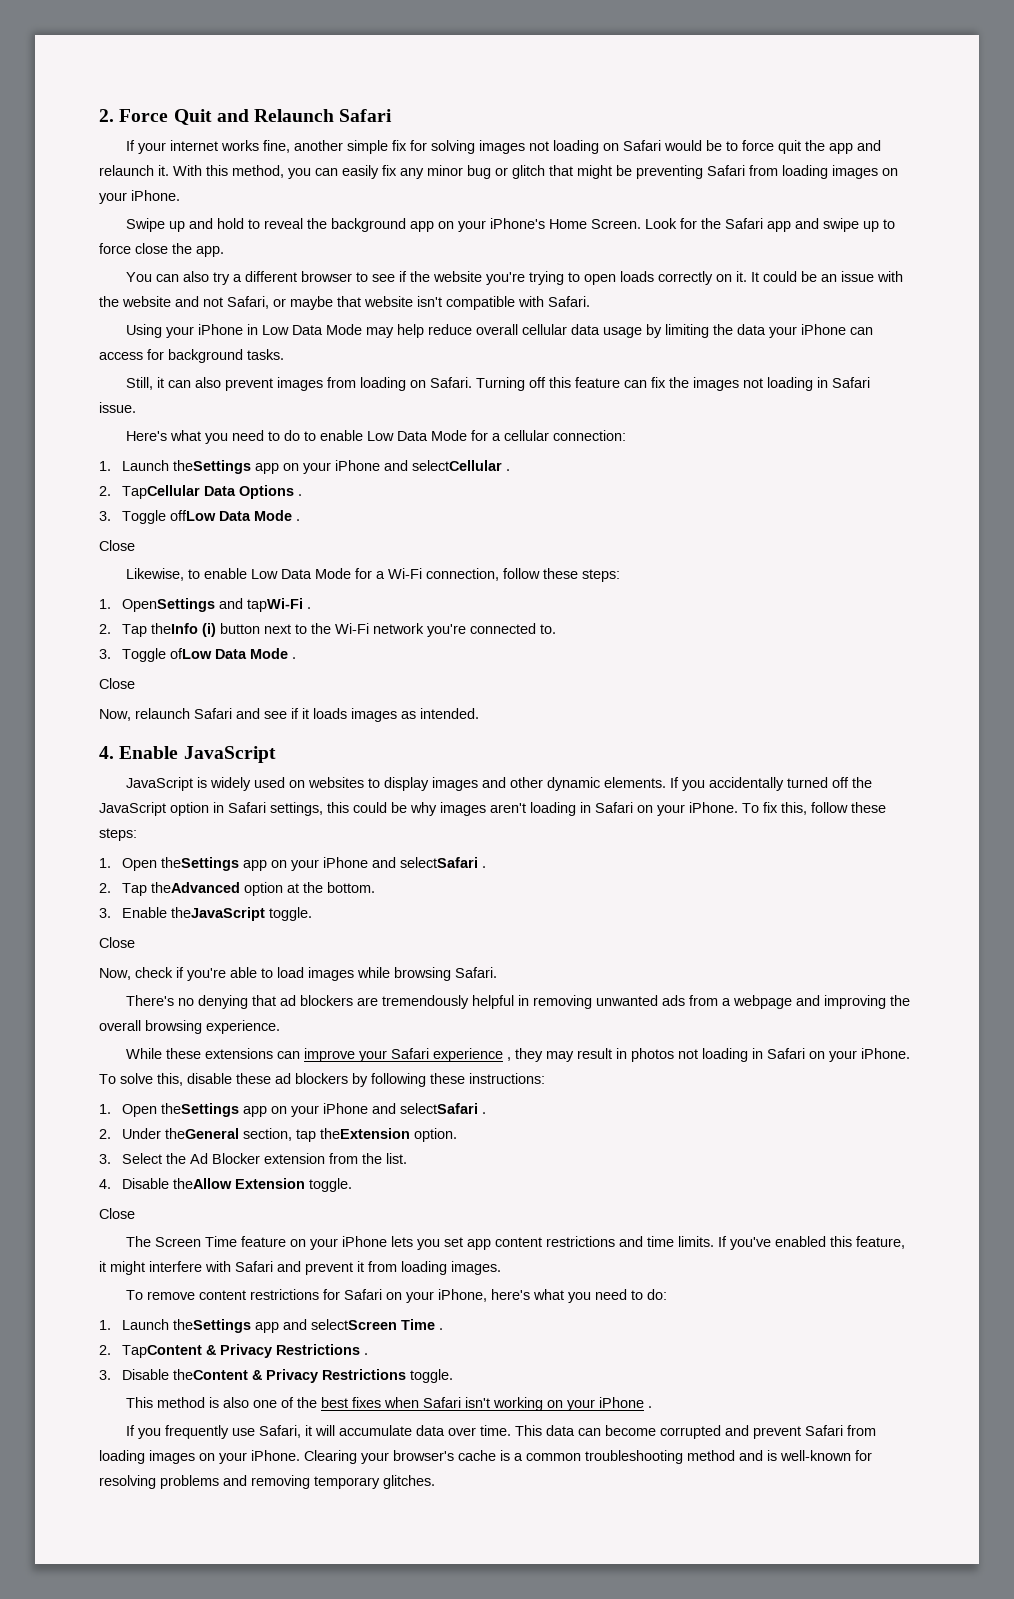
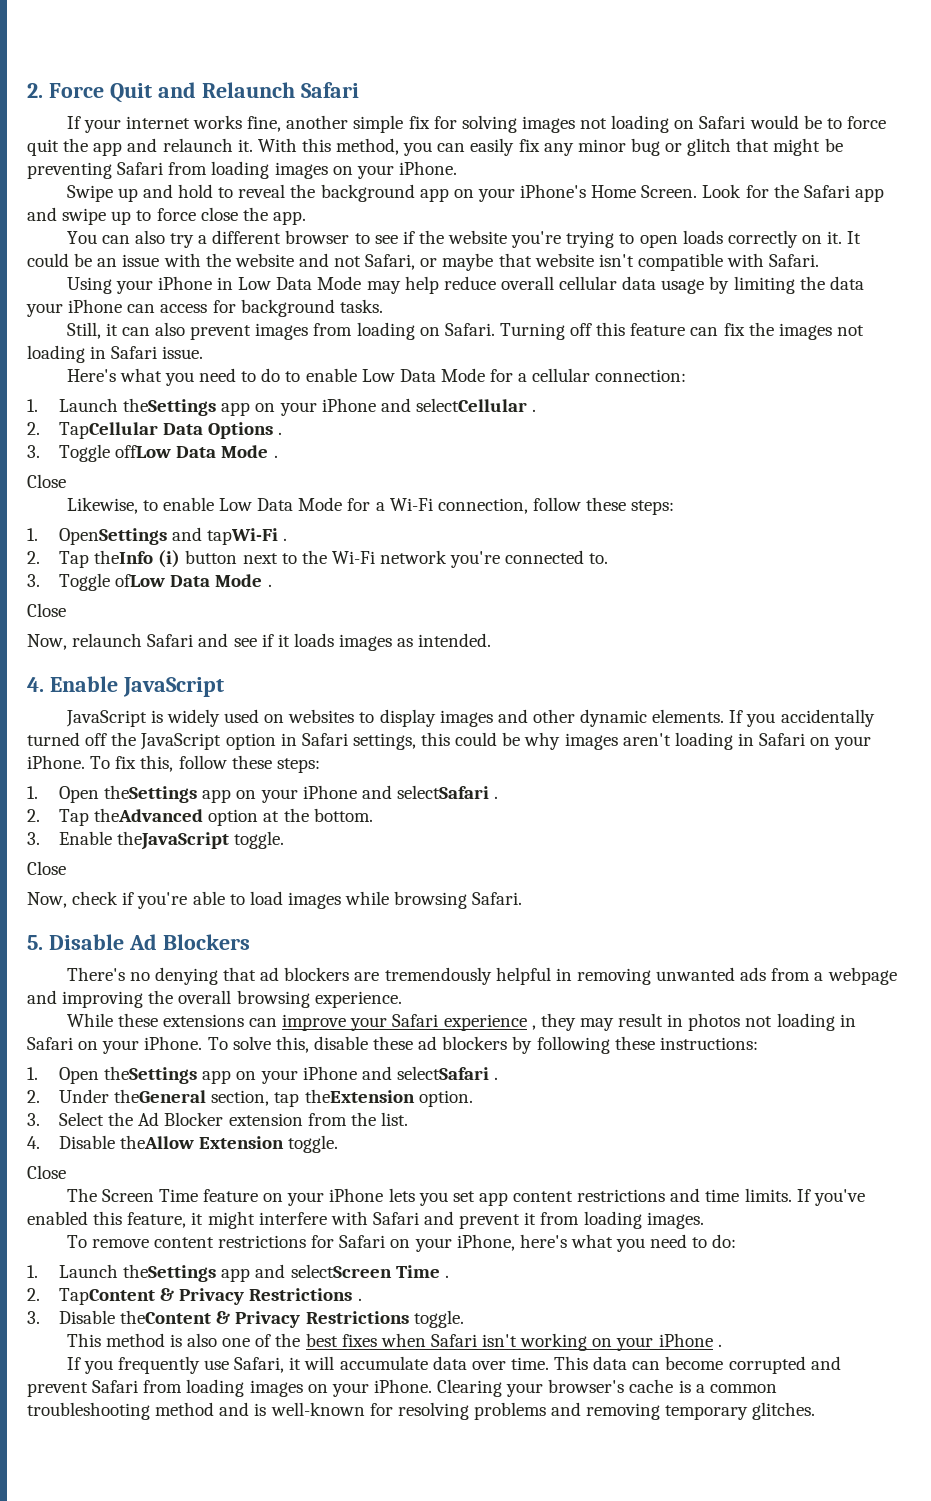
+ 5. Disable Ad Blockers

